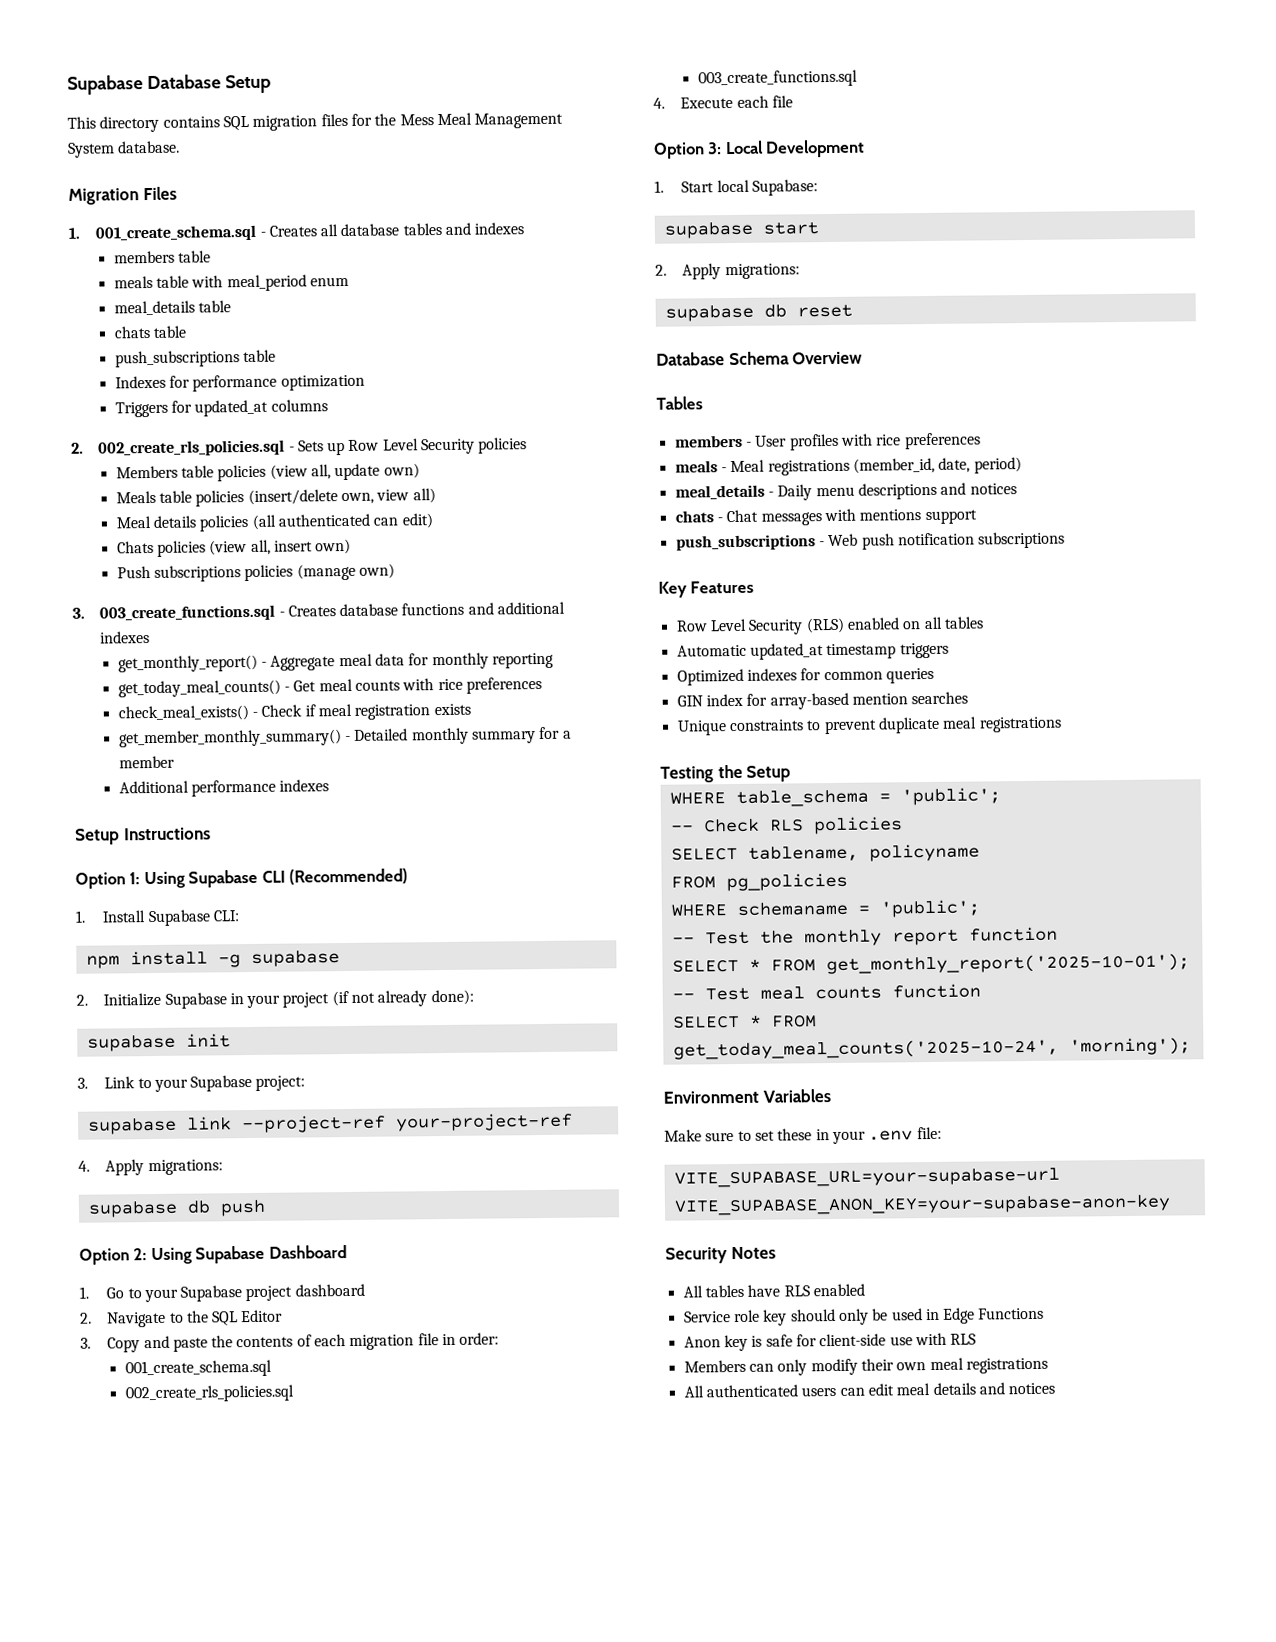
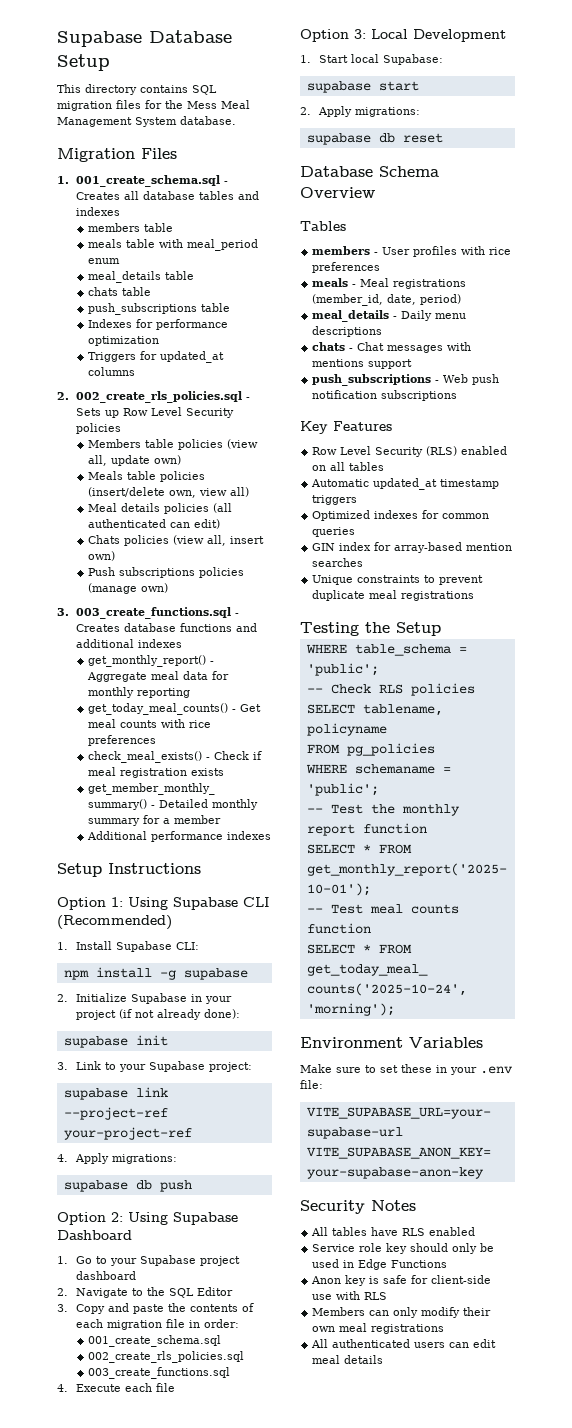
- meal_details - Daily menu descriptions and notices
+ meal_details - Daily menu descriptions
- All authenticated users can edit meal details and notices
+ All authenticated users can edit meal details

